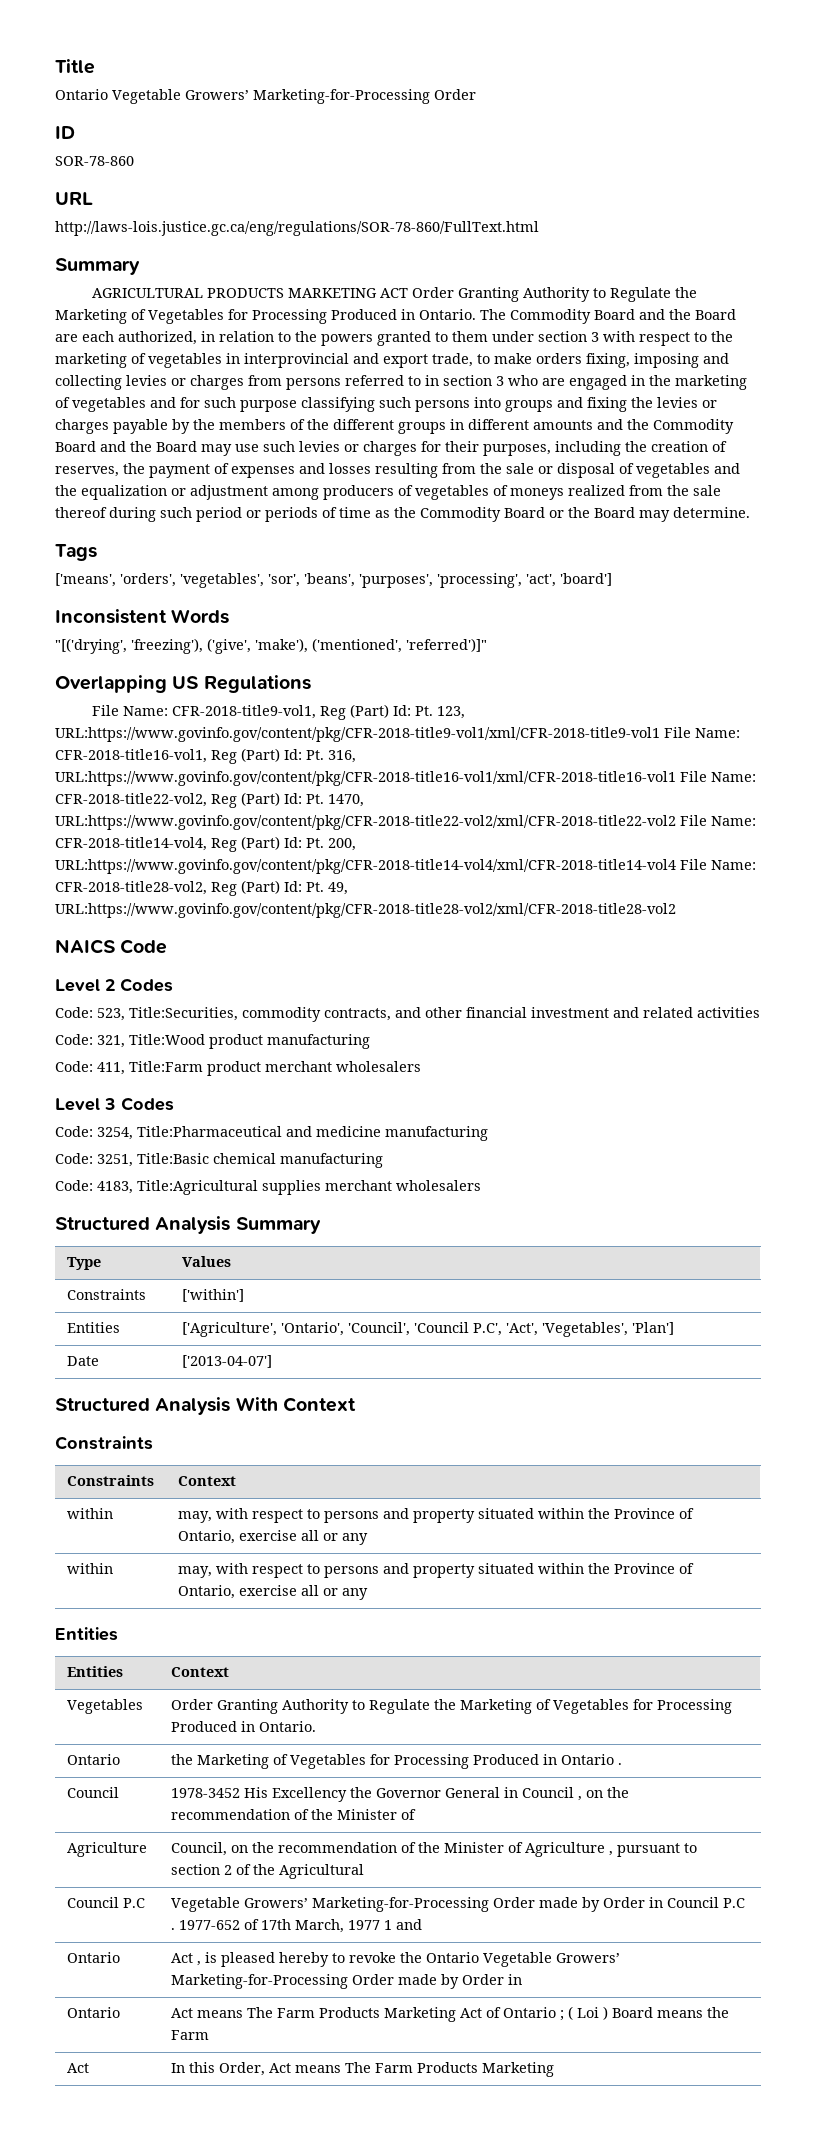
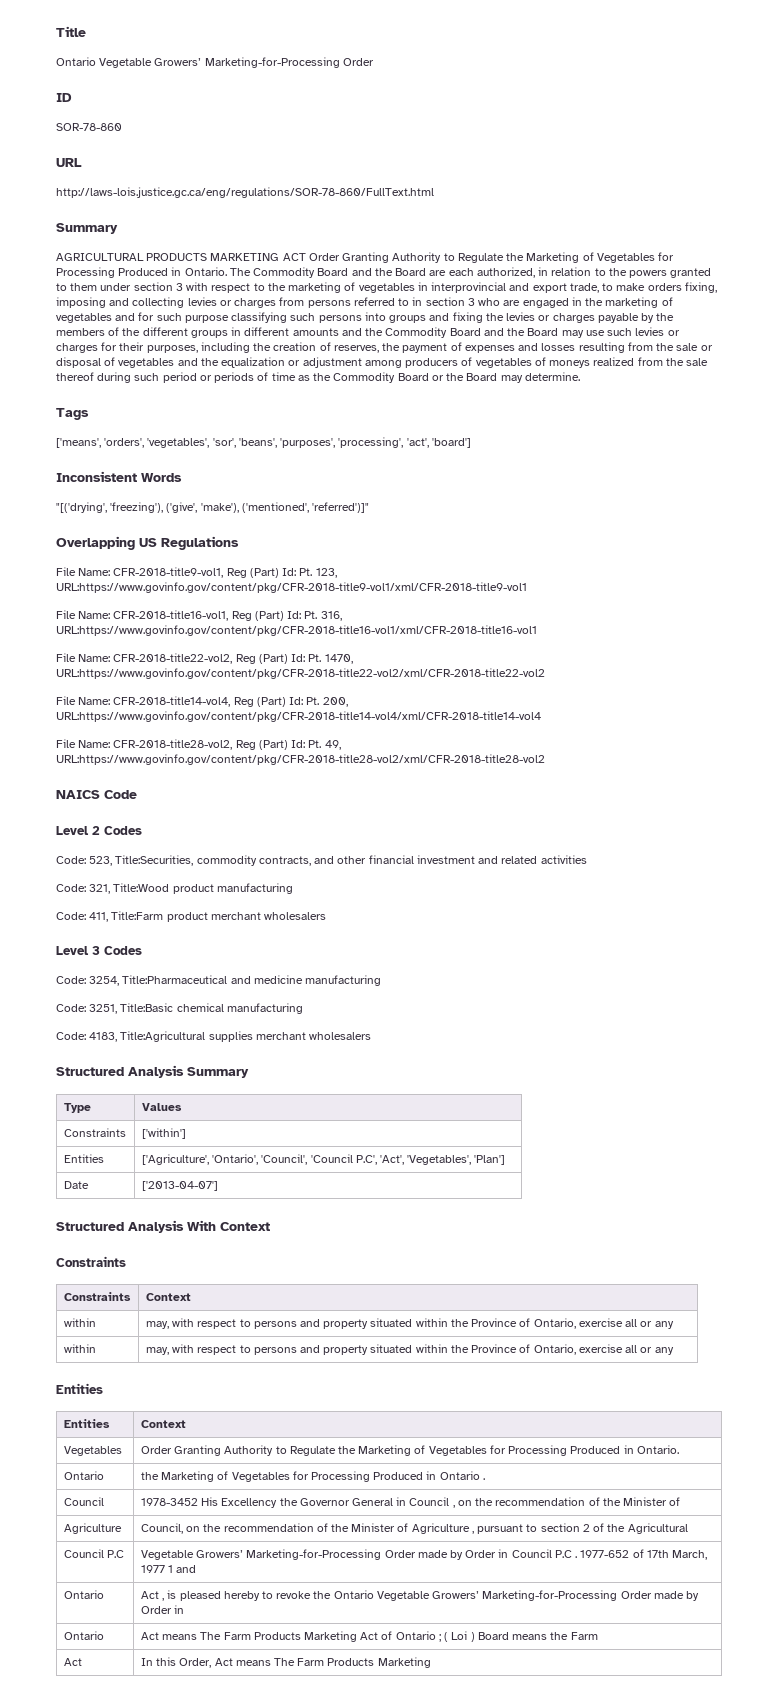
- File Name: CFR-2018-title9-vol1, Reg (Part) Id: Pt. 123, URL:https://www.govinfo.gov/content/pkg/CFR-2018-title9-vol1/xml/CFR-2018-title9-vol1 File Name: CFR-2018-title16-vol1, Reg (Part) Id: Pt. 316, URL:https://www.govinfo.gov/content/pkg/CFR-2018-title16-vol1/xml/CFR-2018-title16-vol1 File Name: CFR-2018-title22-vol2, Reg (Part) Id: Pt. 1470, URL:https://www.govinfo.gov/content/pkg/CFR-2018-title22-vol2/xml/CFR-2018-title22-vol2 File Name: CFR-2018-title14-vol4, Reg (Part) Id: Pt. 200, URL:https://www.govinfo.gov/content/pkg/CFR-2018-title14-vol4/xml/CFR-2018-title14-vol4 File Name: CFR-2018-title28-vol2, Reg (Part) Id: Pt. 49, URL:https://www.govinfo.gov/content/pkg/CFR-2018-title28-vol2/xml/CFR-2018-title28-vol2
+ File Name: CFR-2018-title9-vol1, Reg (Part) Id: Pt. 123, URL:https://www.govinfo.gov/content/pkg/CFR-2018-title9-vol1/xml/CFR-2018-title9-vol1
+ File Name: CFR-2018-title16-vol1, Reg (Part) Id: Pt. 316, URL:https://www.govinfo.gov/content/pkg/CFR-2018-title16-vol1/xml/CFR-2018-title16-vol1
+ File Name: CFR-2018-title22-vol2, Reg (Part) Id: Pt. 1470, URL:https://www.govinfo.gov/content/pkg/CFR-2018-title22-vol2/xml/CFR-2018-title22-vol2
+ File Name: CFR-2018-title14-vol4, Reg (Part) Id: Pt. 200, URL:https://www.govinfo.gov/content/pkg/CFR-2018-title14-vol4/xml/CFR-2018-title14-vol4
+ File Name: CFR-2018-title28-vol2, Reg (Part) Id: Pt. 49, URL:https://www.govinfo.gov/content/pkg/CFR-2018-title28-vol2/xml/CFR-2018-title28-vol2

